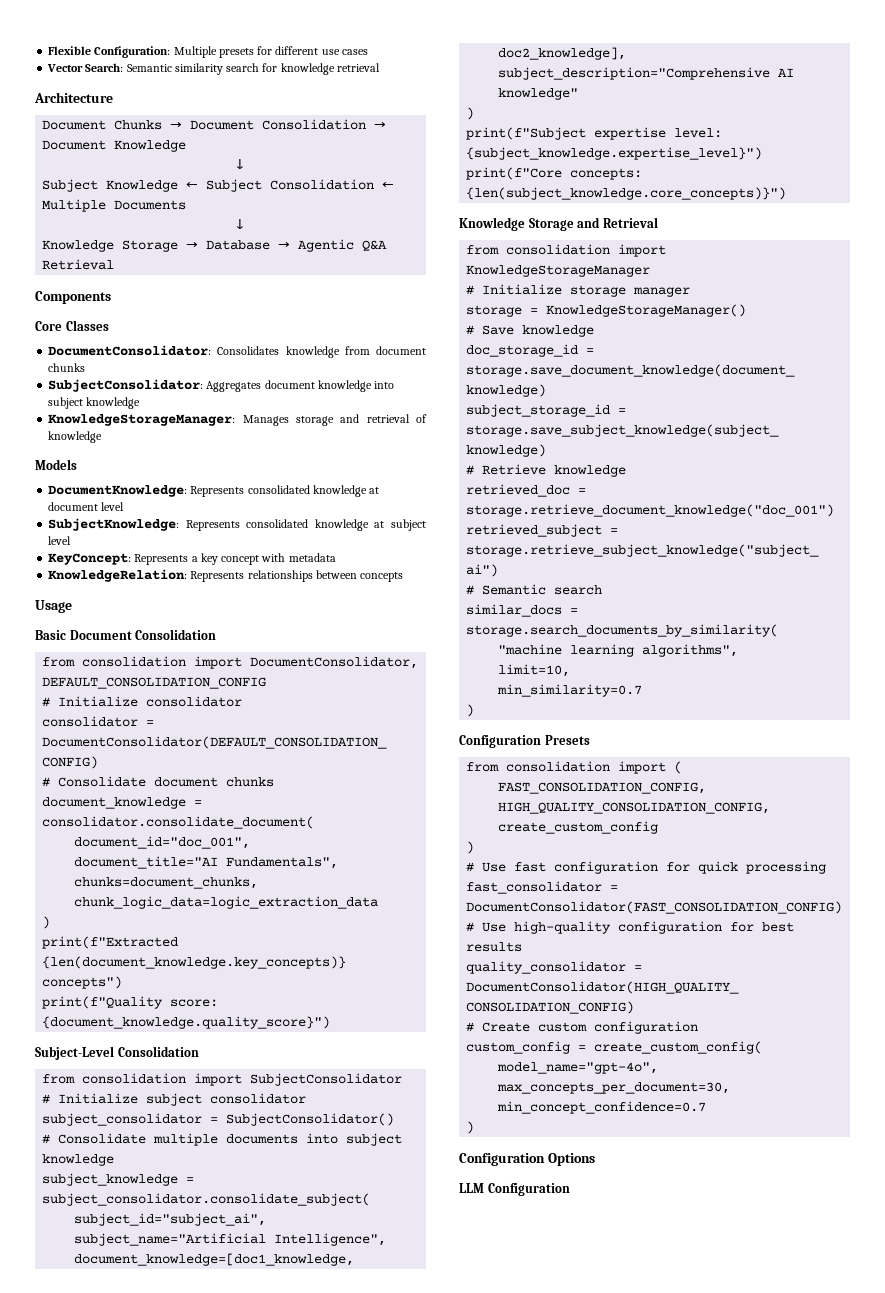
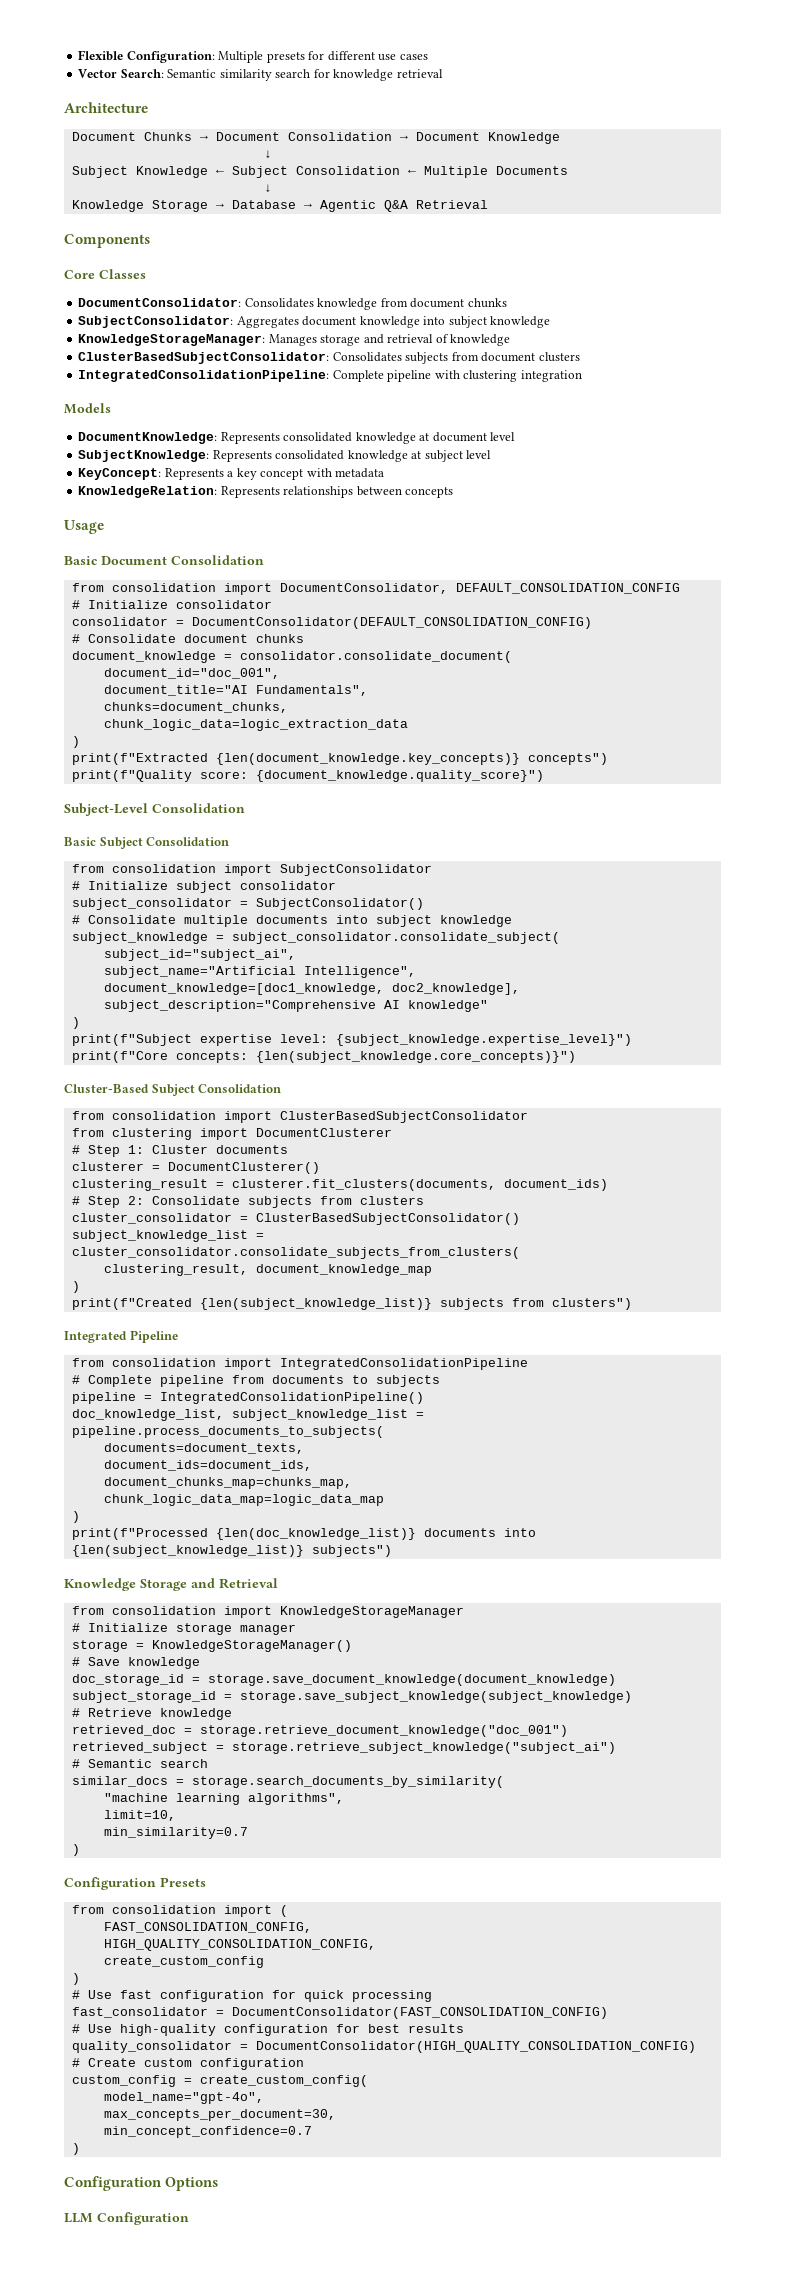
+ ClusterBasedSubjectConsolidator: Consolidates subjects from document clusters
+ IntegratedConsolidationPipeline: Complete pipeline with clustering integration
+ Basic Subject Consolidation
+ Cluster-Based Subject Consolidation
+ from consolidation import ClusterBasedSubjectConsolidator
+ from clustering import DocumentClusterer
+ # Step 1: Cluster documents
+ clusterer = DocumentClusterer()
+ clustering_result = clusterer.fit_clusters(documents, document_ids)
+ # Step 2: Consolidate subjects from clusters
+ cluster_consolidator = ClusterBasedSubjectConsolidator()
+ subject_knowledge_list = cluster_consolidator.consolidate_subjects_from_clusters(
+ clustering_result, document_knowledge_map
+ )
+ print(f"Created {len(subject_knowledge_list)} subjects from clusters")
+ Integrated Pipeline
+ from consolidation import IntegratedConsolidationPipeline
+ # Complete pipeline from documents to subjects
+ pipeline = IntegratedConsolidationPipeline()
+ doc_knowledge_list, subject_knowledge_list = pipeline.process_documents_to_subjects(
+ documents=document_texts,
+ document_ids=document_ids,
+ document_chunks_map=chunks_map,
+ chunk_logic_data_map=logic_data_map
+ )
+ print(f"Processed {len(doc_knowledge_list)} documents into {len(subject_knowledge_list)} subjects")

